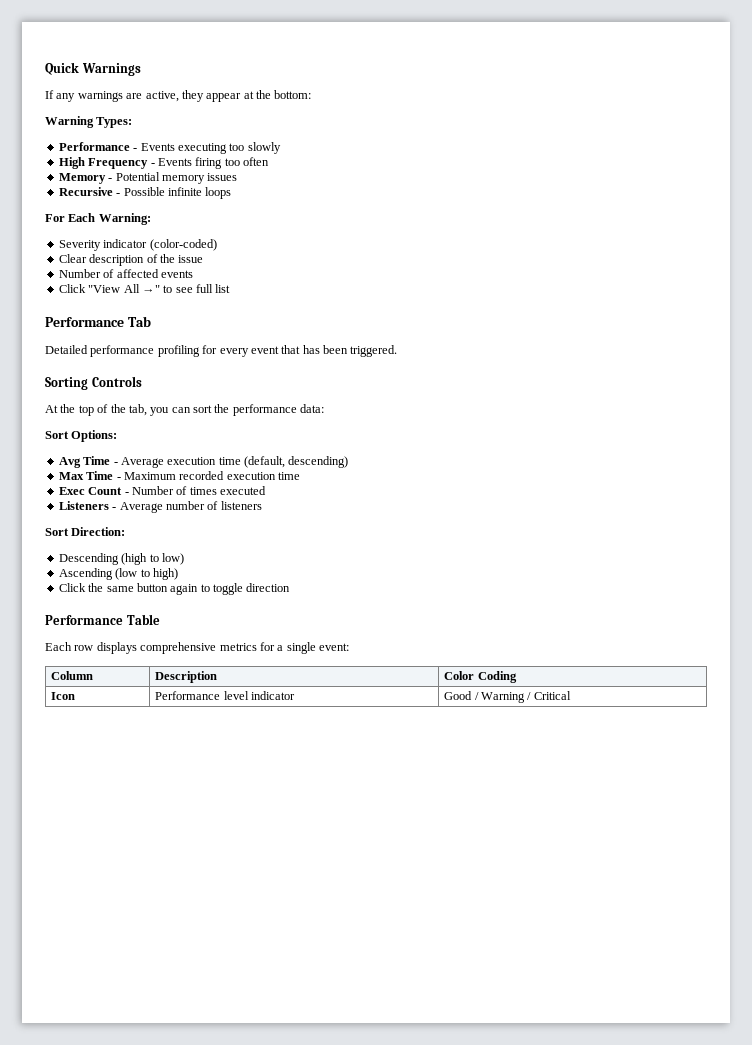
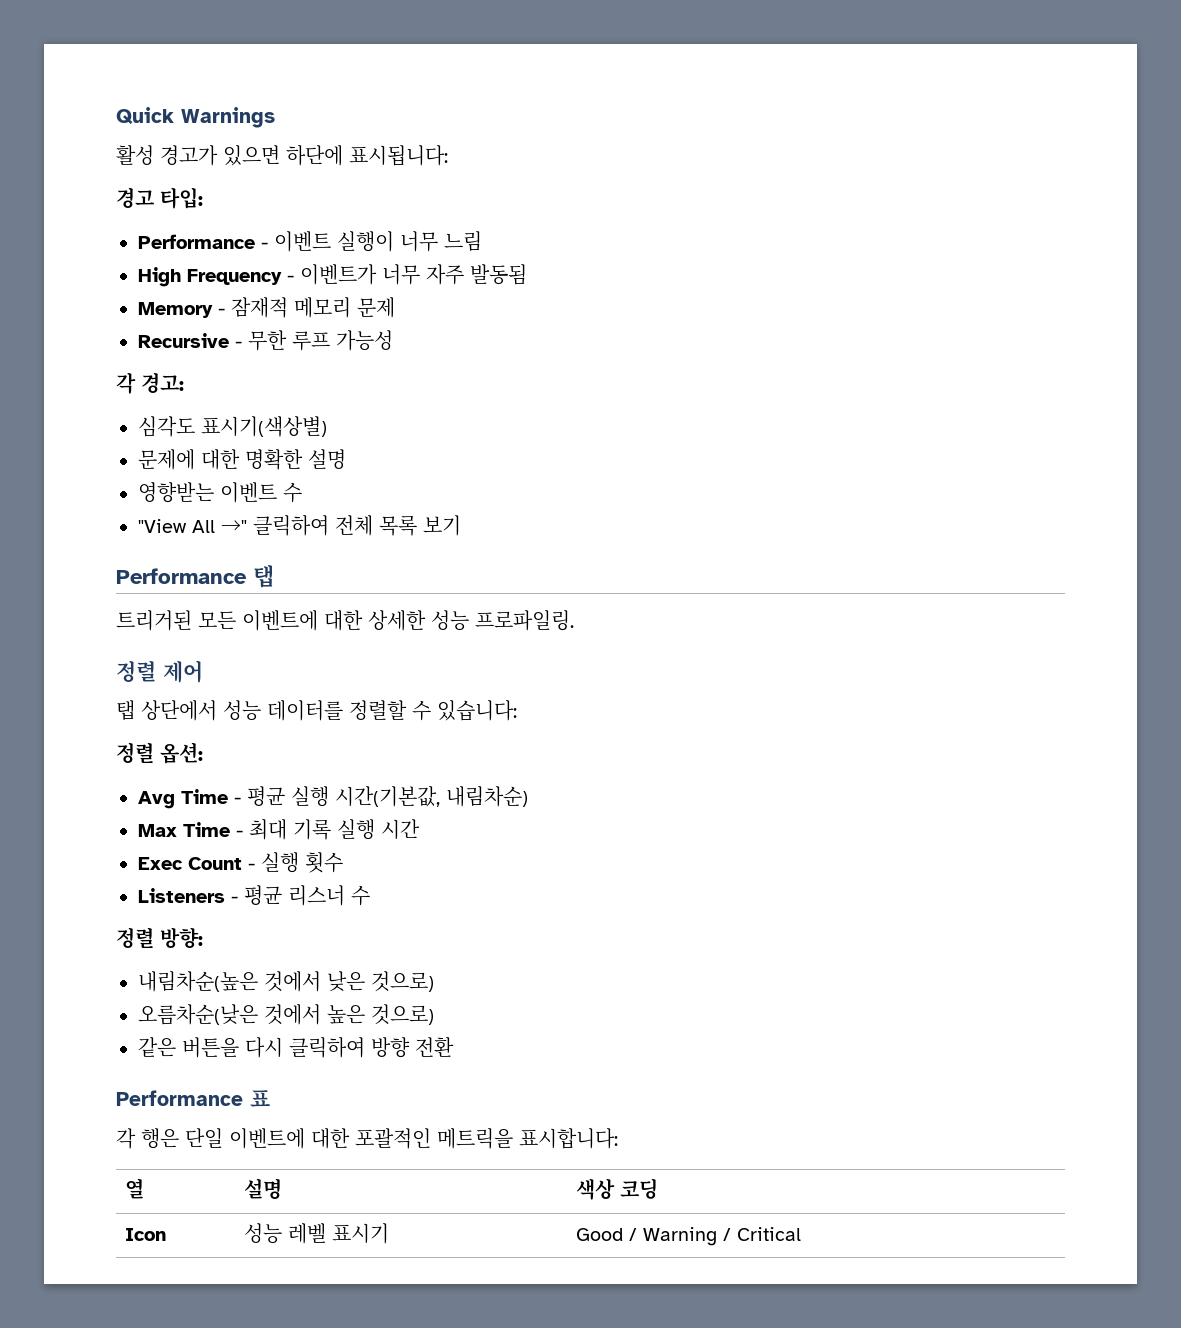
- If any warnings are active, they appear at the bottom:
- Warning Types:
- Performance - Events executing too slowly
+ 활성 경고가 있으면 하단에 표시됩니다:
+ 경고 타입:
+ Performance - 이벤트 실행이 너무 느림
- High Frequency - Events firing too often
+ High Frequency - 이벤트가 너무 자주 발동됨
- Memory - Potential memory issues
+ Memory - 잠재적 메모리 문제
- Recursive - Possible infinite loops
- For Each Warning:
- Severity indicator (color-coded)
- Clear description of the issue
- Number of affected events
- Click "View All →" to see full list
- Performance Tab
- Detailed performance profiling for every event that has been triggered.
- Sorting Controls
- At the top of the tab, you can sort the performance data:
- Sort Options:
- Avg Time - Average execution time (default, descending)
+ Recursive - 무한 루프 가능성
+ 각 경고:
+ 심각도 표시기(색상별)
+ 문제에 대한 명확한 설명
+ 영향받는 이벤트 수
+ "View All →" 클릭하여 전체 목록 보기
+ Performance 탭
+ 트리거된 모든 이벤트에 대한 상세한 성능 프로파일링.
+ 정렬 제어
+ 탭 상단에서 성능 데이터를 정렬할 수 있습니다:
+ 정렬 옵션:
+ Avg Time - 평균 실행 시간(기본값, 내림차순)
- Max Time - Maximum recorded execution time
+ Max Time - 최대 기록 실행 시간
- Exec Count - Number of times executed
- Listeners - Average number of listeners
- Sort Direction:
- Descending (high to low)
- Ascending (low to high)
- Click the same button again to toggle direction
- Performance Table
- Each row displays comprehensive metrics for a single event:
- Column | Description | Color Coding
- Icon | Performance level indicator | Good / Warning / Critical
+ Exec Count - 실행 횟수
+ Listeners - 평균 리스너 수
+ 정렬 방향:
+ 내림차순(높은 것에서 낮은 것으로)
+ 오름차순(낮은 것에서 높은 것으로)
+ 같은 버튼을 다시 클릭하여 방향 전환
+ Performance 표
+ 각 행은 단일 이벤트에 대한 포괄적인 메트릭을 표시합니다:
+ 열 | 설명 | 색상 코딩
+ Icon | 성능 레벨 표시기 | Good / Warning / Critical

